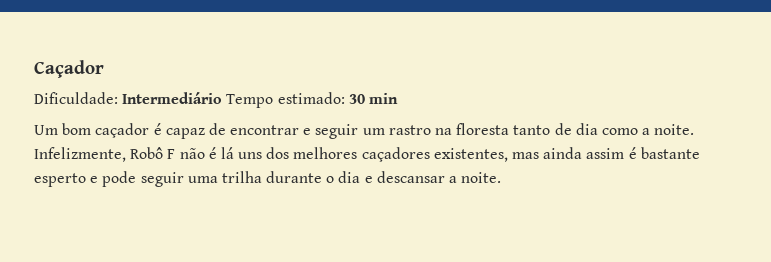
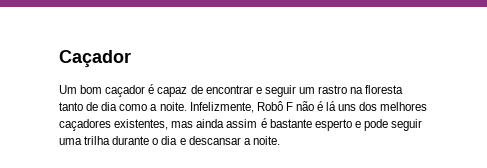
- Dificuldade: Intermediário Tempo estimado: 30 min

